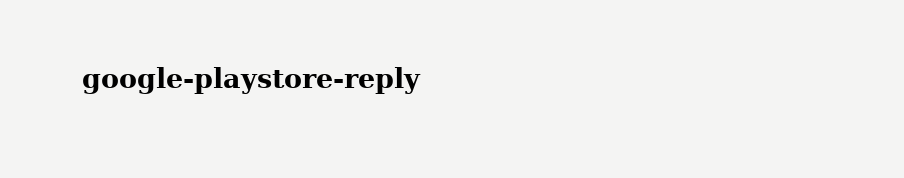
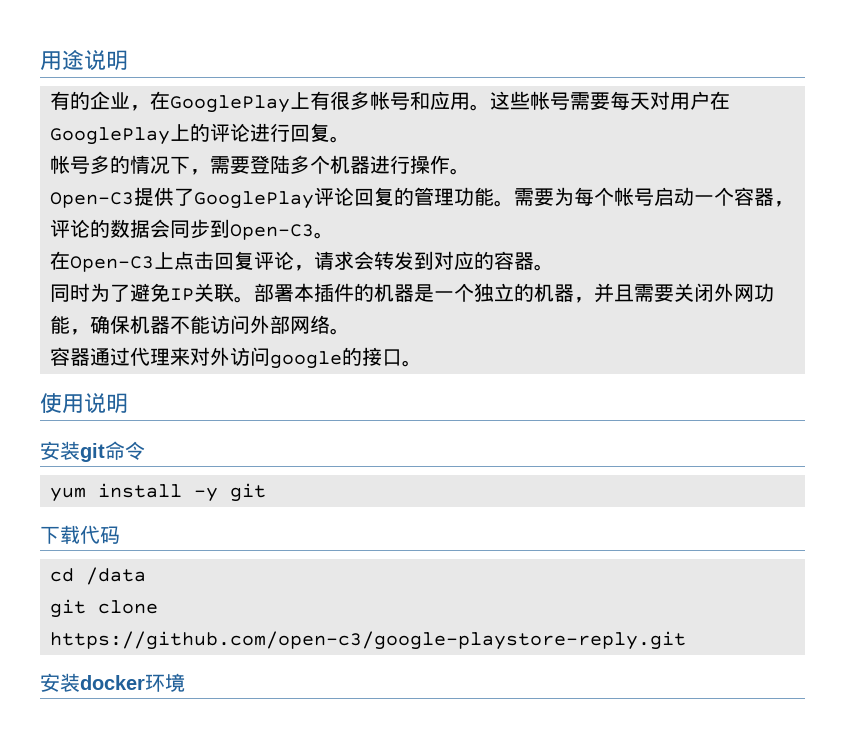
- google-playstore-reply
+ 用途说明
+ 有的企业，在GooglePlay上有很多帐号和应用。这些帐号需要每天对用户在GooglePlay上的评论进行回复。
+ 帐号多的情况下，需要登陆多个机器进行操作。
+ Open-C3提供了GooglePlay评论回复的管理功能。需要为每个帐号启动一个容器，评论的数据会同步到Open-C3。
+ 在Open-C3上点击回复评论，请求会转发到对应的容器。
+ 同时为了避免IP关联。部署本插件的机器是一个独立的机器，并且需要关闭外网功能，确保机器不能访问外部网络。
+ 容器通过代理来对外访问google的接口。
+ 使用说明
+ 安装git命令
+ yum install -y git
+ 下载代码
+ cd /data
+ git clone https://github.com/open-c3/google-playstore-reply.git
+ 安装docker环境

